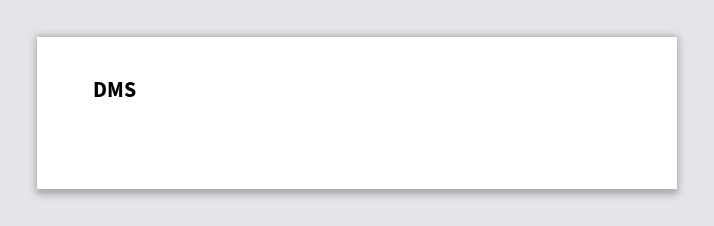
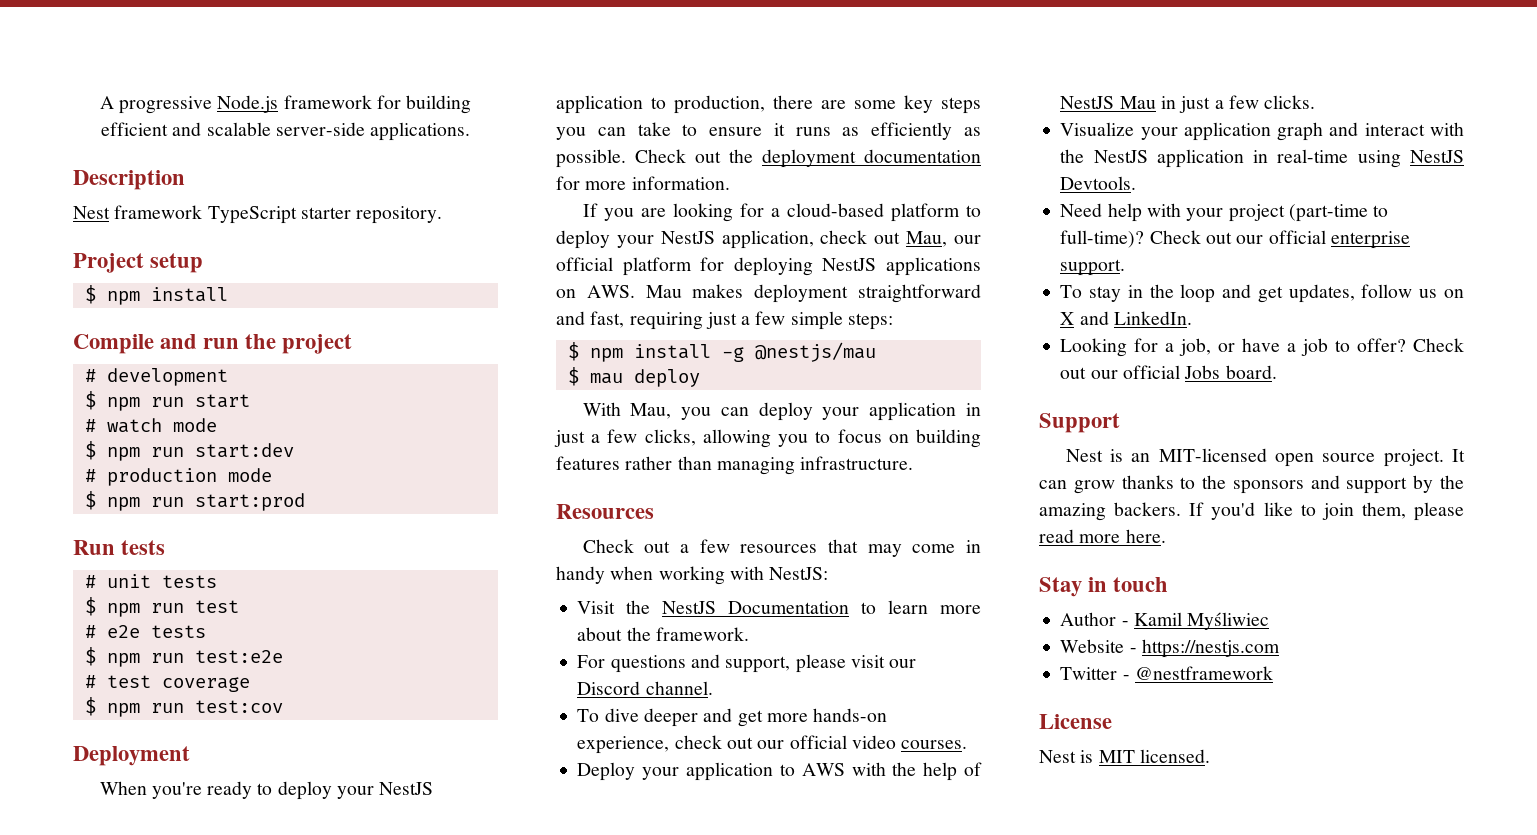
- DMS
+ A progressive Node.js framework for building efficient and scalable server-side applications.
+ Description
+ Nest framework TypeScript starter repository.
+ Project setup
+ $ npm install
+ Compile and run the project
+ # development
+ $ npm run start
+ # watch mode
+ $ npm run start:dev
+ # production mode
+ $ npm run start:prod
+ Run tests
+ # unit tests
+ $ npm run test
+ # e2e tests
+ $ npm run test:e2e
+ # test coverage
+ $ npm run test:cov
+ Deployment
+ When you're ready to deploy your NestJS application to production, there are some key steps you can take to ensure it runs as efficiently as possible. Check out the deployment documentation for more information.
+ If you are looking for a cloud-based platform to deploy your NestJS application, check out Mau, our official platform for deploying NestJS applications on AWS. Mau makes deployment straightforward and fast, requiring just a few simple steps:
+ $ npm install -g @nestjs/mau
+ $ mau deploy
+ With Mau, you can deploy your application in just a few clicks, allowing you to focus on building features rather than managing infrastructure.
+ Resources
+ Check out a few resources that may come in handy when working with NestJS:
+ Visit the NestJS Documentation to learn more about the framework.
+ For questions and support, please visit our Discord channel.
+ To dive deeper and get more hands-on experience, check out our official video courses.
+ Deploy your application to AWS with the help of NestJS Mau in just a few clicks.
+ Visualize your application graph and interact with the NestJS application in real-time using NestJS Devtools.
+ Need help with your project (part-time to full-time)? Check out our official enterprise support.
+ To stay in the loop and get updates, follow us on X and LinkedIn.
+ Looking for a job, or have a job to offer? Check out our official Jobs board.
+ Support
+ Nest is an MIT-licensed open source project. It can grow thanks to the sponsors and support by the amazing backers. If you'd like to join them, please read more here.
+ Stay in touch
+ Author - Kamil Myśliwiec
+ Website - https://nestjs.com
+ Twitter - @nestframework
+ License
+ Nest is MIT licensed.

